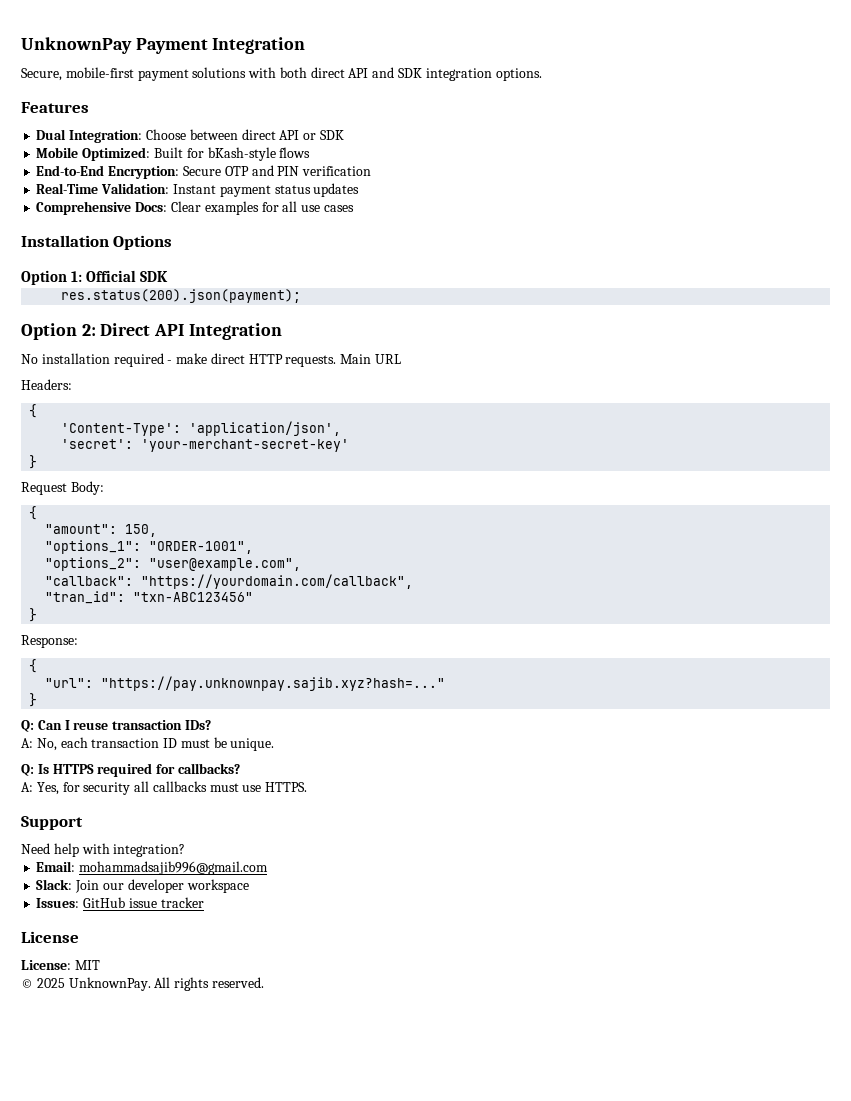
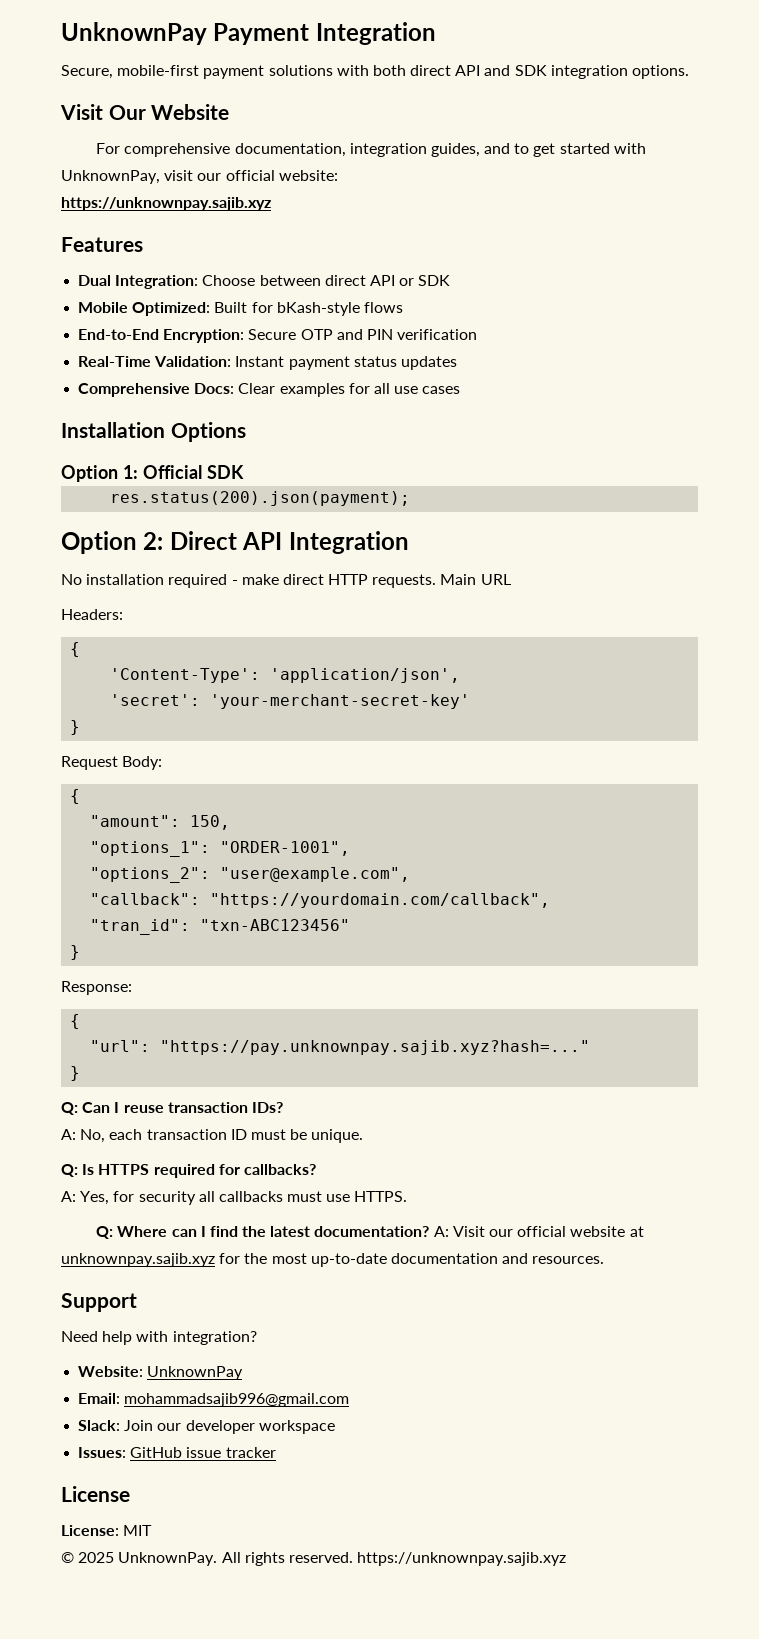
+ Visit Our Website
+ For comprehensive documentation, integration guides, and to get started with UnknownPay, visit our official website:
+ https://unknownpay.sajib.xyz
+ Q: Where can I find the latest documentation? A: Visit our official website at unknownpay.sajib.xyz for the most up-to-date documentation and resources.
+ Website: UnknownPay
- All rights reserved.
+ All rights reserved. https://unknownpay.sajib.xyz

